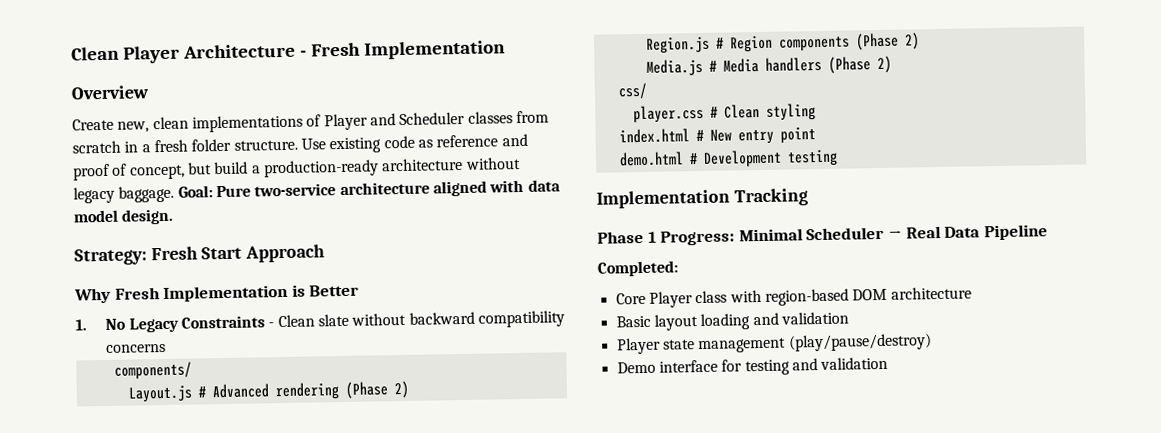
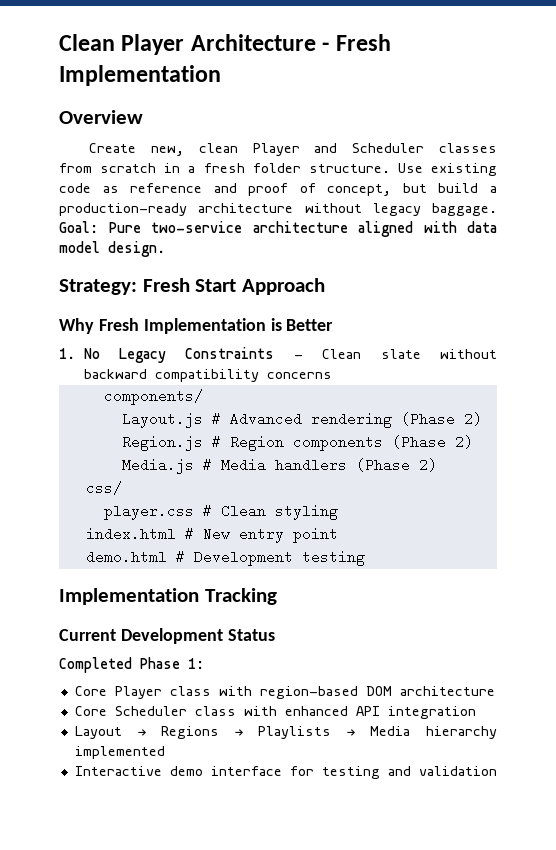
- Create new, clean implementations of Player and Scheduler classes from scratch in a fresh folder structure.
+ Create new, clean Player and Scheduler classes from scratch in a fresh folder structure.
- Phase 1 Progress: Minimal Scheduler → Real Data Pipeline
- Completed:
+ Current Development Status
+ Completed Phase 1:
- Basic layout loading and validation
- Player state management (play/pause/destroy)
- Demo interface for testing and validation
+ Core Scheduler class with enhanced API integration
+ Layout → Regions → Playlists → Media hierarchy implemented
+ Interactive demo interface for testing and validation

